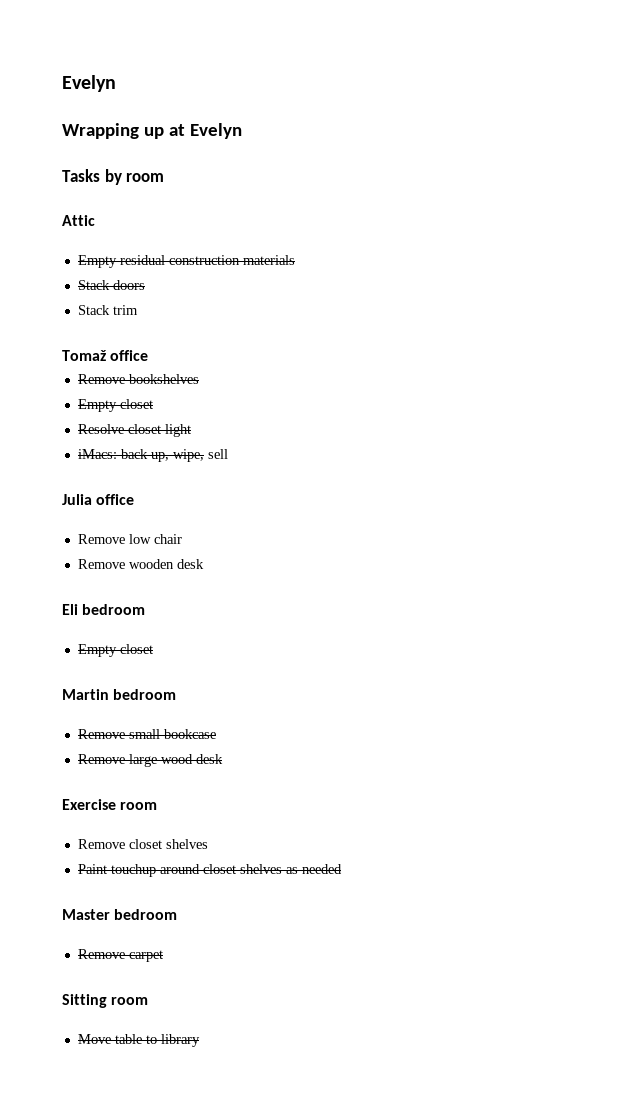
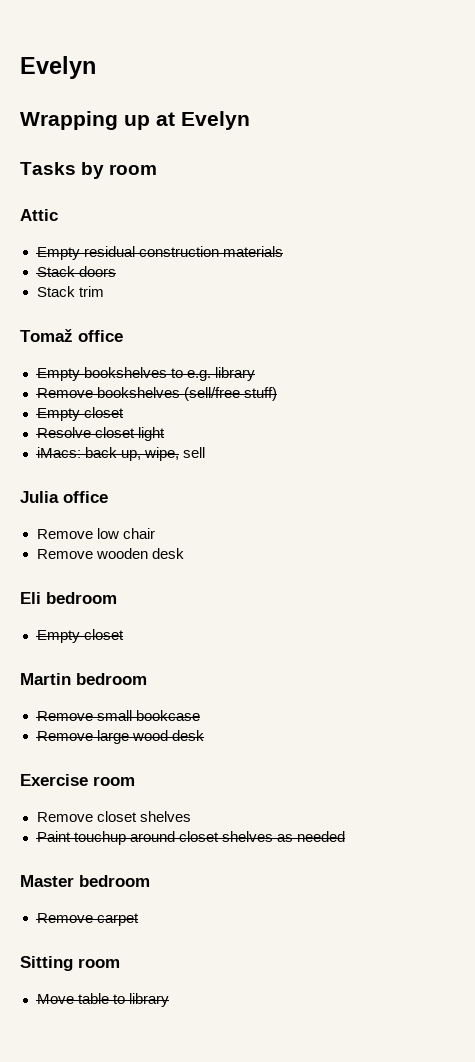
+ Empty bookshelves to e.g. library
- Remove bookshelves
+ Remove bookshelves (sell/free stuff)

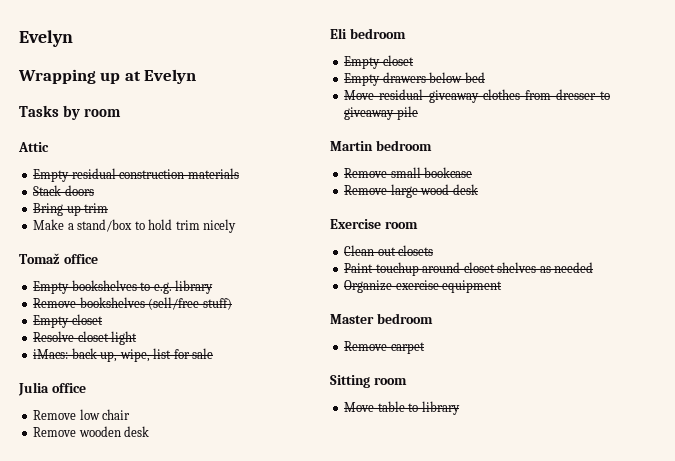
- Stack trim
+ Bring up trim
+ Make a stand/box to hold trim nicely
- iMacs: back up, wipe, sell
+ iMacs: back up, wipe, list for sale
+ Empty drawers below bed
+ Move residual giveaway clothes from dresser to giveaway pile
- Remove closet shelves
+ Clean out closets
+ Organize exercise equipment

